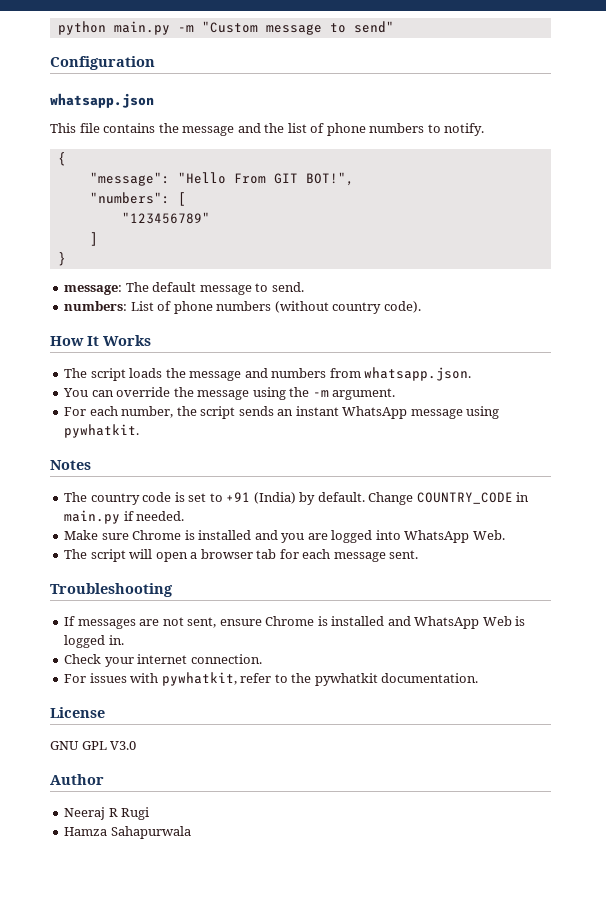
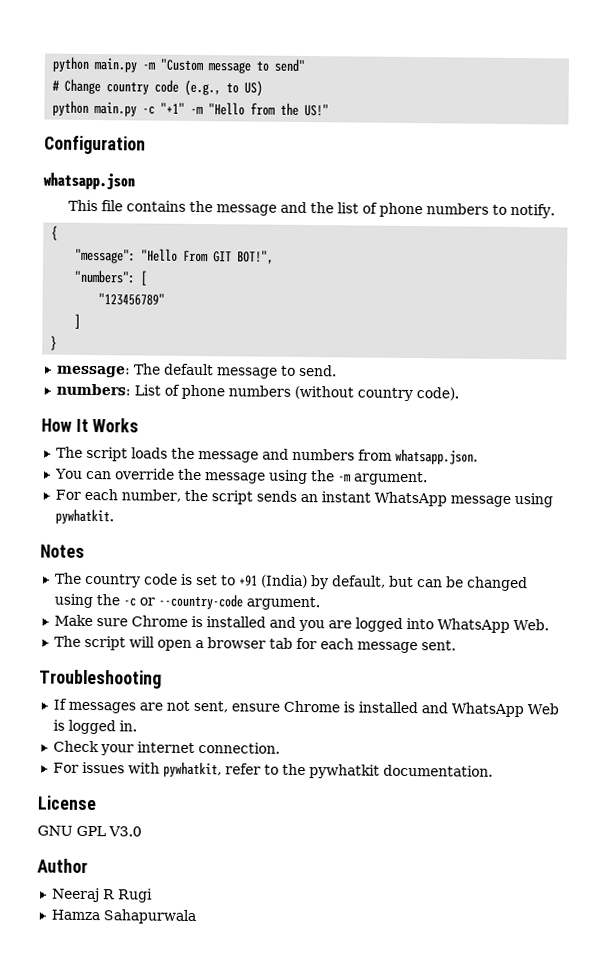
+ # Change country code (e.g., to US)
+ python main.py -c "+1" -m "Hello from the US!"
- The country code is set to +91 (India) by default. Change COUNTRY_CODE in main.py if needed.
+ The country code is set to +91 (India) by default, but can be changed using the -c or --country-code argument.

